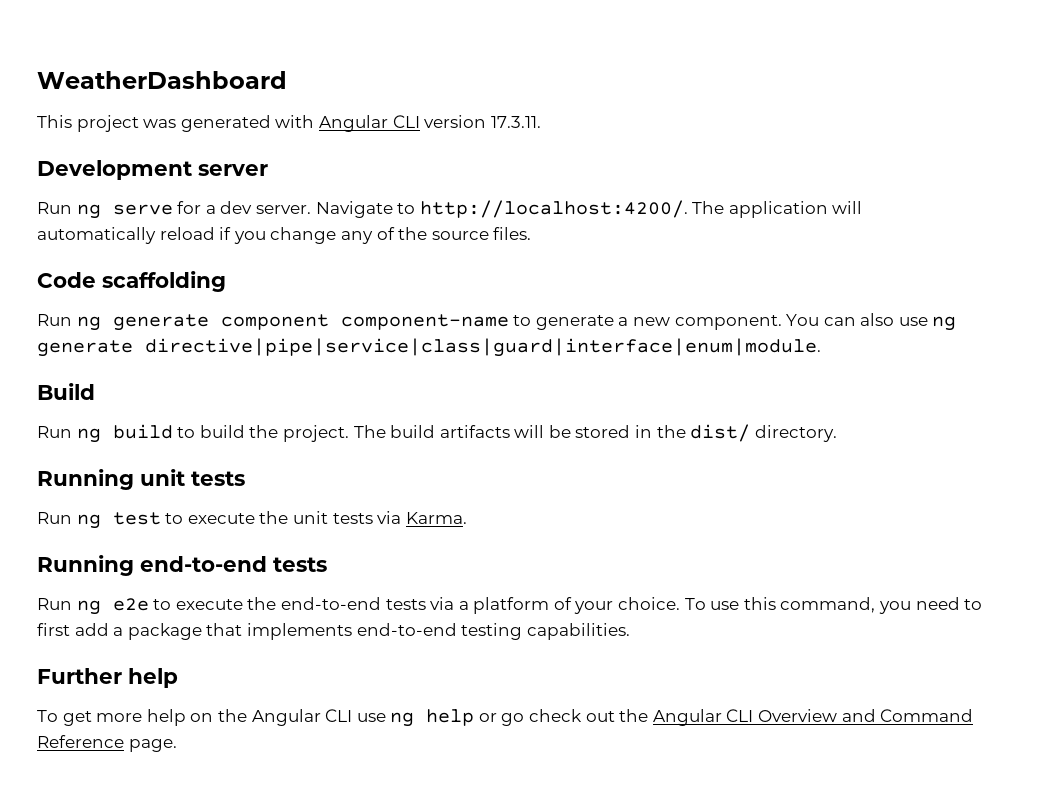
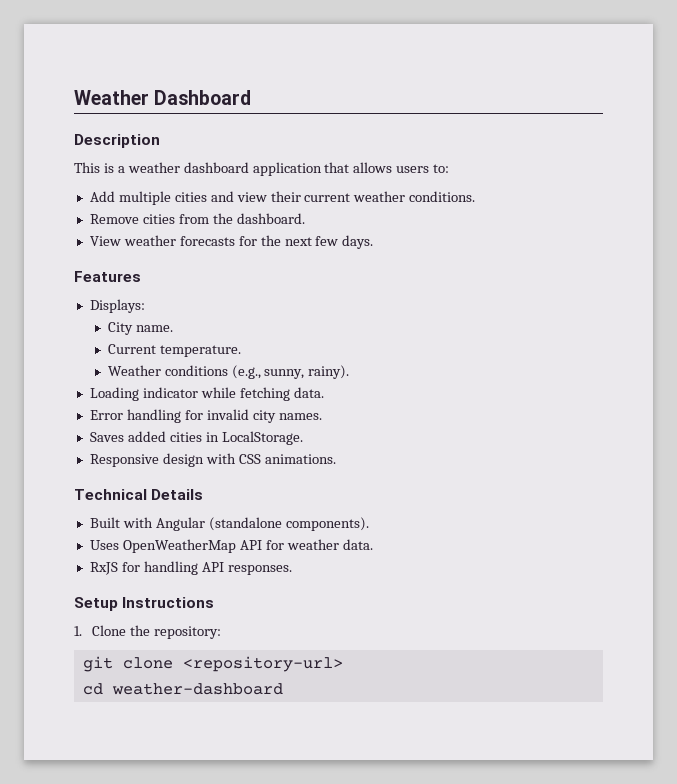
- WeatherDashboard
- This project was generated with Angular CLI version 17.3.11.
- Development server
- Run ng serve for a dev server. Navigate to http://localhost:4200/. The application will automatically reload if you change any of the source files.
- Code scaffolding
- Run ng generate component component-name to generate a new component. You can also use ng generate directive|pipe|service|class|guard|interface|enum|module.
- Build
- Run ng build to build the project. The build artifacts will be stored in the dist/ directory.
- Running unit tests
- Run ng test to execute the unit tests via Karma.
- Running end-to-end tests
- Run ng e2e to execute the end-to-end tests via a platform of your choice. To use this command, you need to first add a package that implements end-to-end testing capabilities.
- Further help
- To get more help on the Angular CLI use ng help or go check out the Angular CLI Overview and Command Reference page.
+ Weather Dashboard
+ Description
+ This is a weather dashboard application that allows users to:
+ Add multiple cities and view their current weather conditions.
+ Remove cities from the dashboard.
+ View weather forecasts for the next few days.
+ Features
+ Displays:
+ City name.
+ Current temperature.
+ Weather conditions (e.g., sunny, rainy).
+ Loading indicator while fetching data.
+ Error handling for invalid city names.
+ Saves added cities in LocalStorage.
+ Responsive design with CSS animations.
+ Technical Details
+ Built with Angular (standalone components).
+ Uses OpenWeatherMap API for weather data.
+ RxJS for handling API responses.
+ Setup Instructions
+ 1. Clone the repository:
+ git clone <repository-url>
+ cd weather-dashboard

